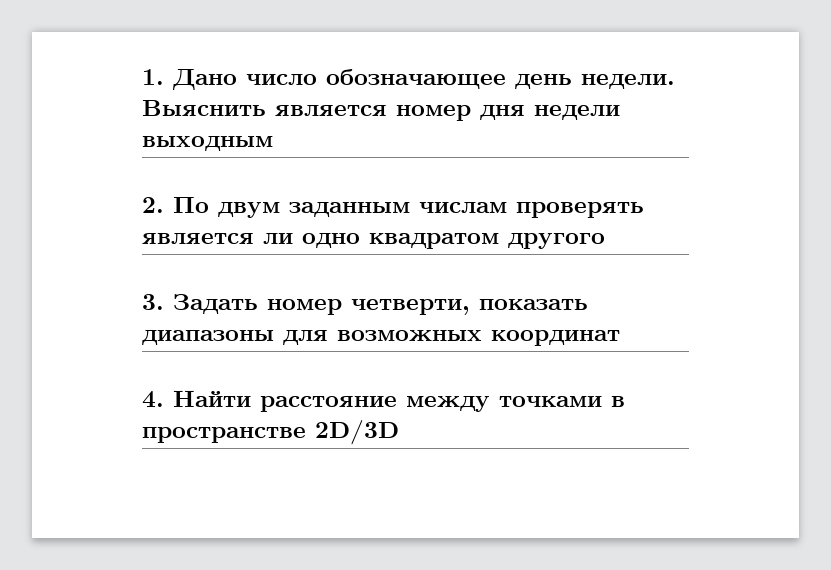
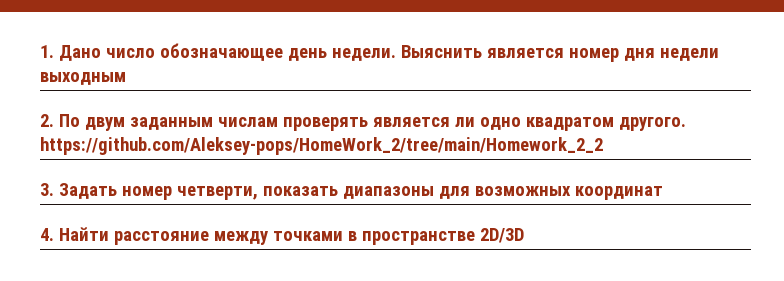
- 2. По двум заданным числам проверять является ли одно квадратом другого
+ 2. По двум заданным числам проверять является ли одно квадратом другого. https://github.com/Aleksey-pops/HomeWork_2/tree/main/Homework_2_2

